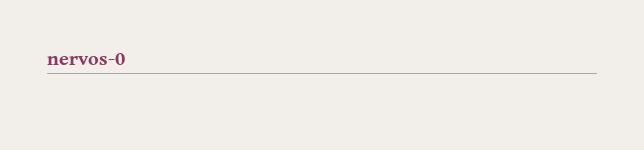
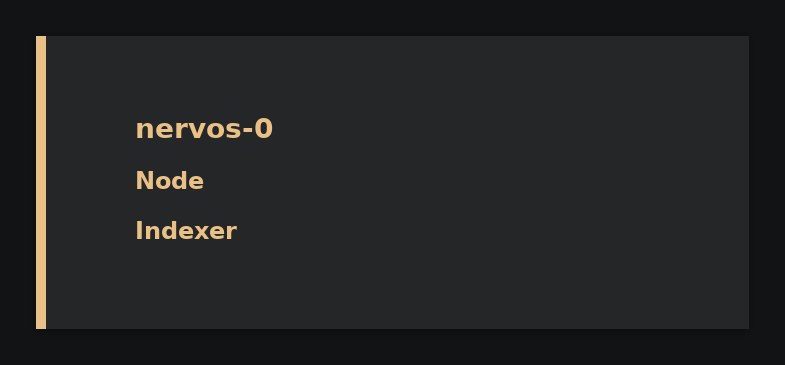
+ Node
+ Indexer

